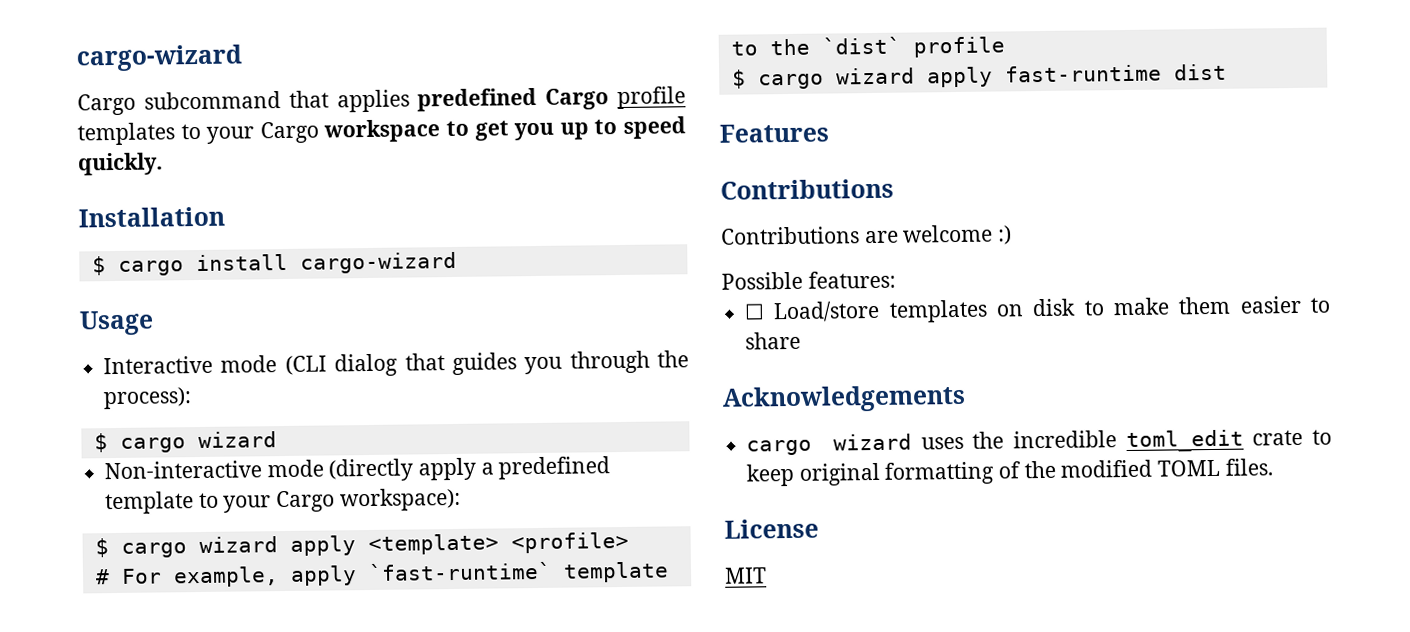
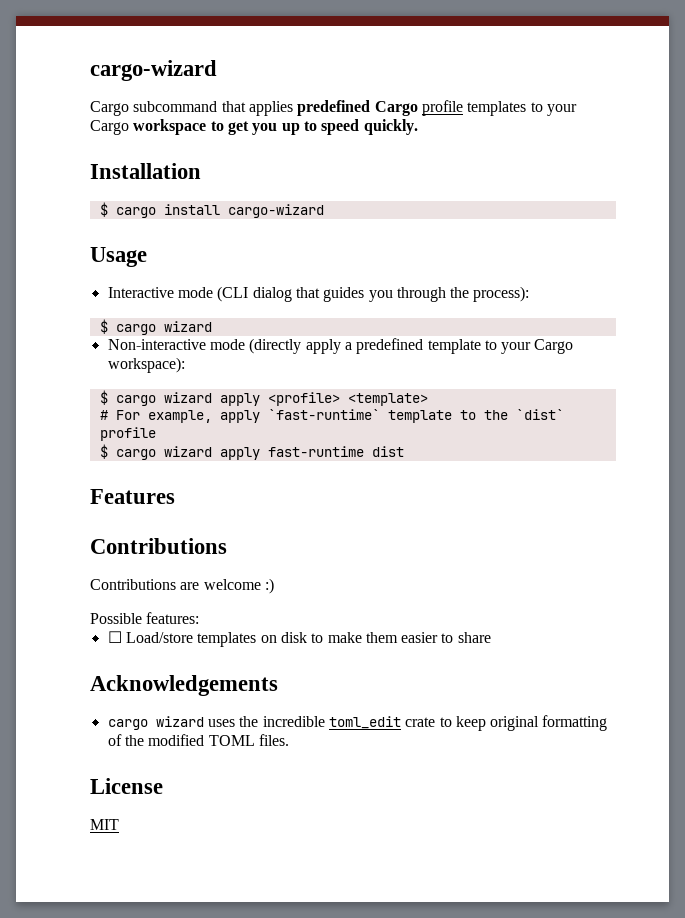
- $ cargo wizard apply <template> <profile>
+ $ cargo wizard apply <profile> <template>

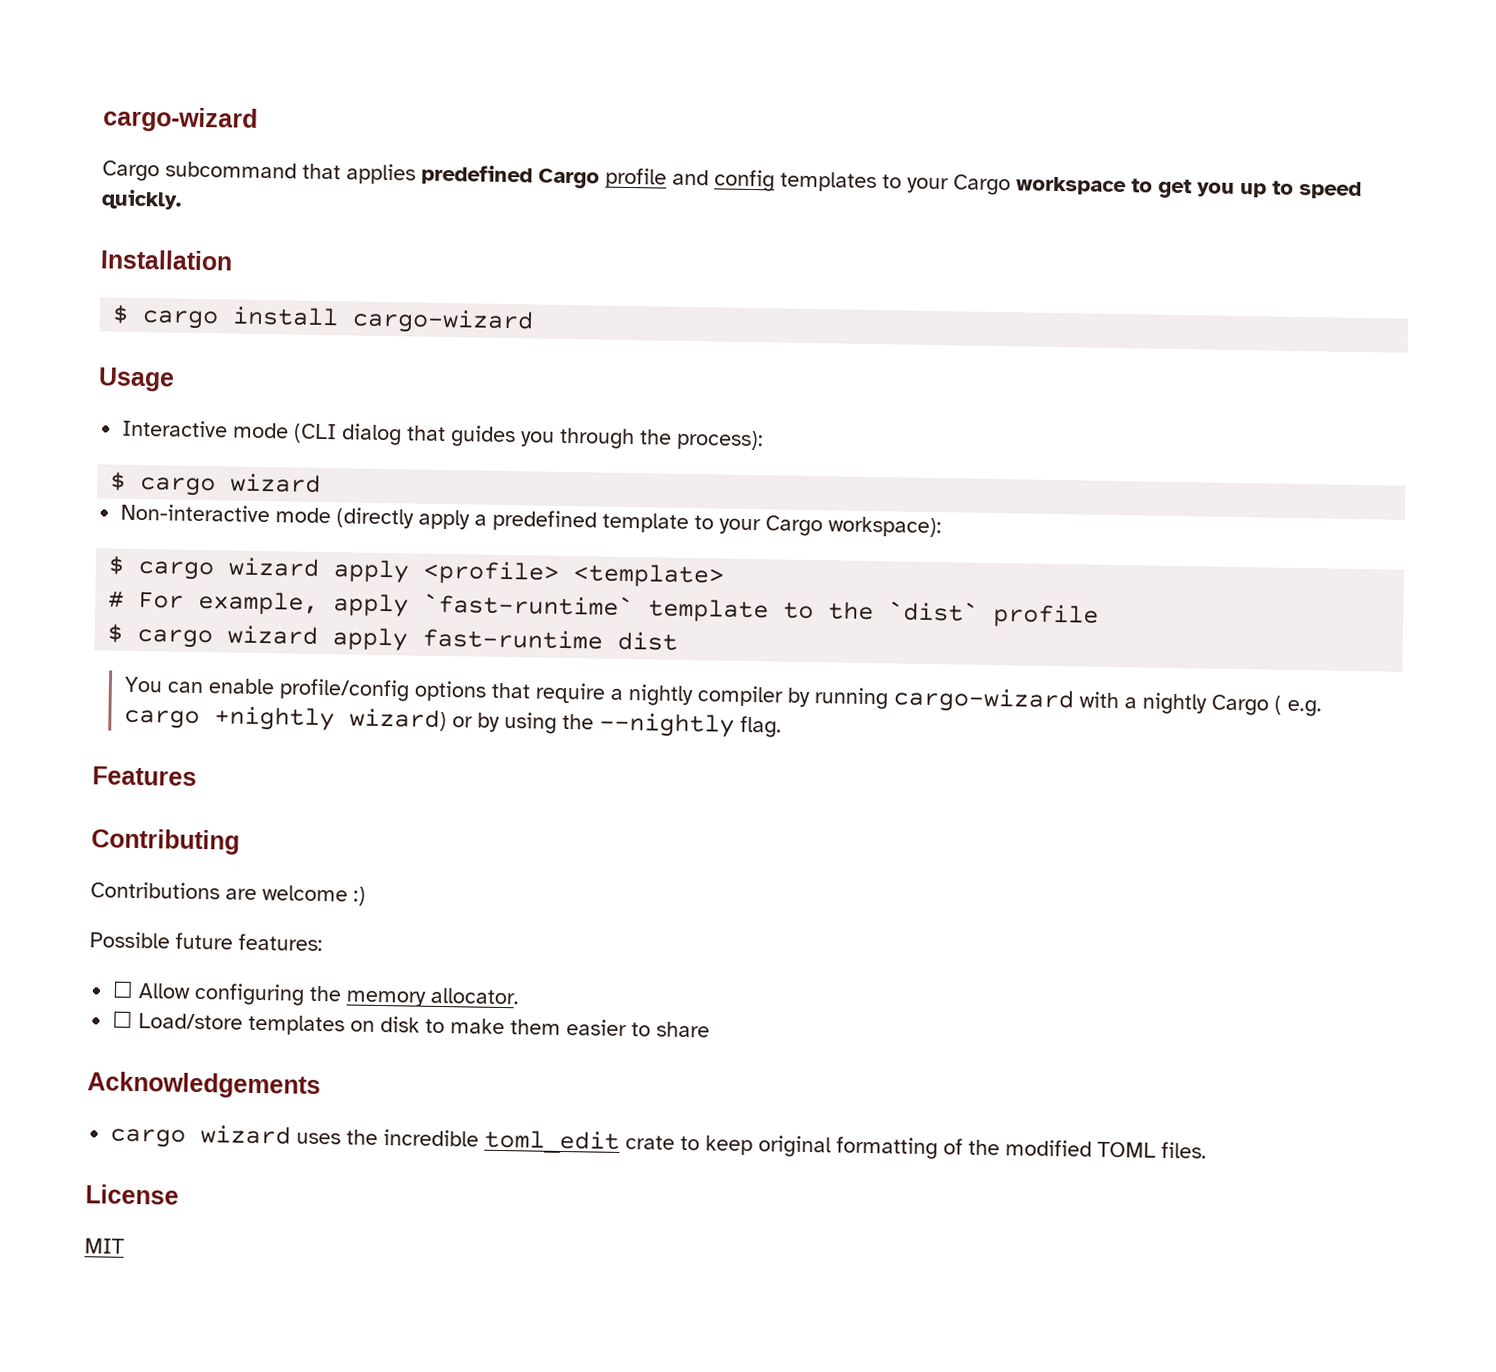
- Cargo subcommand that applies predefined Cargo profile templates to your Cargo workspace to get you up to speed quickly.
+ Cargo subcommand that applies predefined Cargo profile and config templates to your Cargo workspace to get you up to speed quickly.
+ You can enable profile/config options that require a nightly compiler by running cargo-wizard with a nightly Cargo ( e.g. cargo +nightly wizard) or by using the --nightly flag.
  Features
- Contributions
+ Contributing
- Possible features:
+ Possible future features:
+ ☐ Allow configuring the memory allocator.

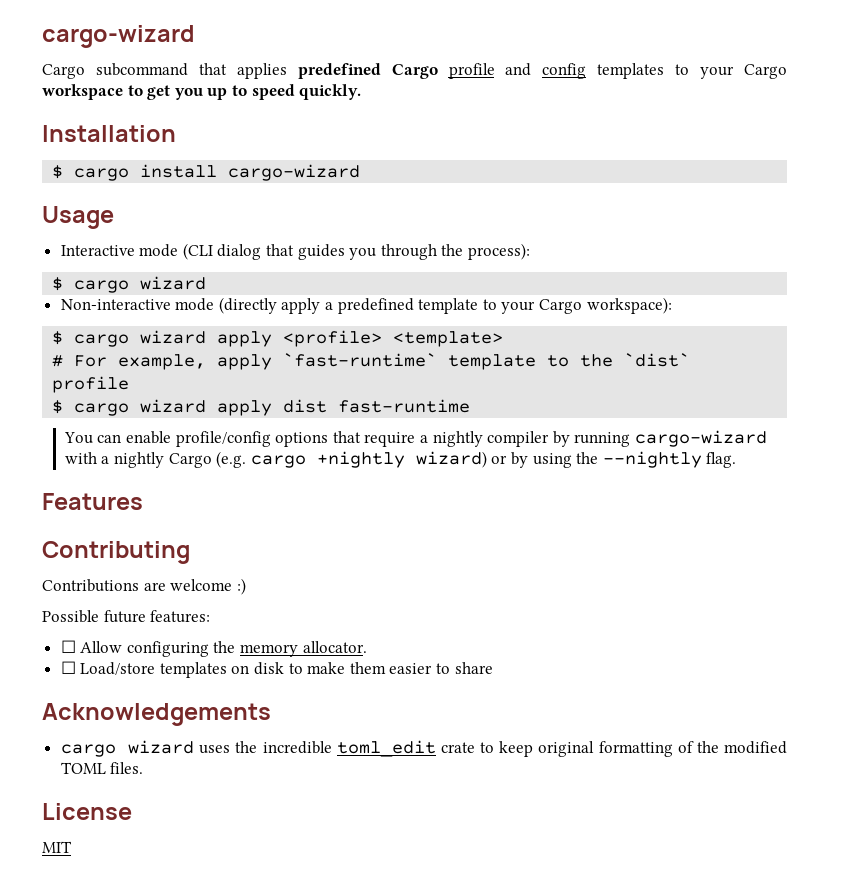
- $ cargo wizard apply fast-runtime dist
+ $ cargo wizard apply dist fast-runtime
- You can enable profile/config options that require a nightly compiler by running cargo-wizard with a nightly Cargo ( e.g. cargo +nightly wizard) or by using the --nightly flag.
+ You can enable profile/config options that require a nightly compiler by running cargo-wizard with a nightly Cargo (e.g. cargo +nightly wizard) or by using the --nightly flag.

